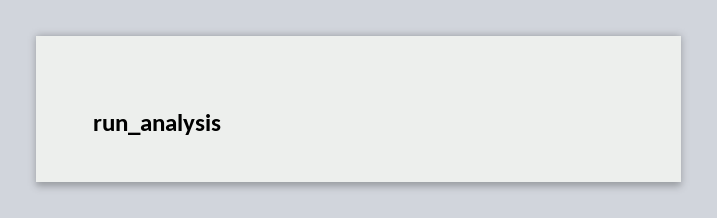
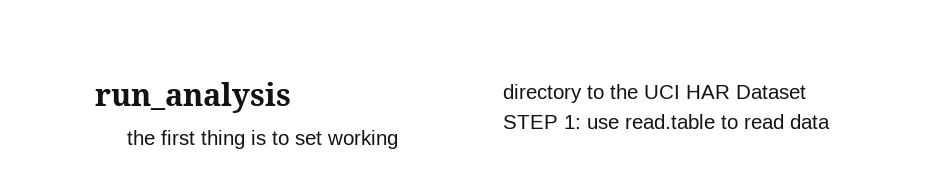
+ the first thing is to set working directory to the UCI HAR Dataset STEP 1: use read.table to read data

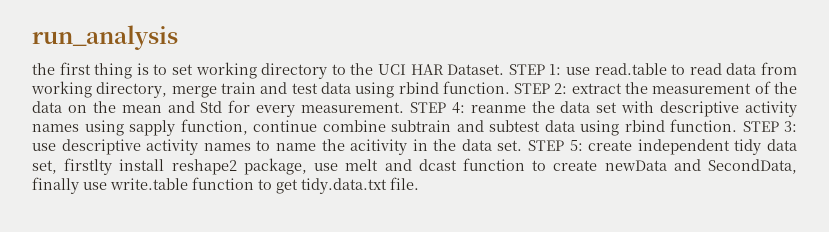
- the first thing is to set working directory to the UCI HAR Dataset STEP 1: use read.table to read data
+ the first thing is to set working directory to the UCI HAR Dataset. STEP 1: use read.table to read data from working directory, merge train and test data using rbind function. STEP 2: extract the measurement of the data on the mean and Std for every measurement. STEP 4: reanme the data set with descriptive activity names using sapply function, continue combine subtrain and subtest data using rbind function. STEP 3: use descriptive activity names to name the acitivity in the data set. STEP 5: create independent tidy data set, firstlty install reshape2 package, use melt and dcast function to create newData and SecondData, finally use write.table function to get tidy.data.txt file.

